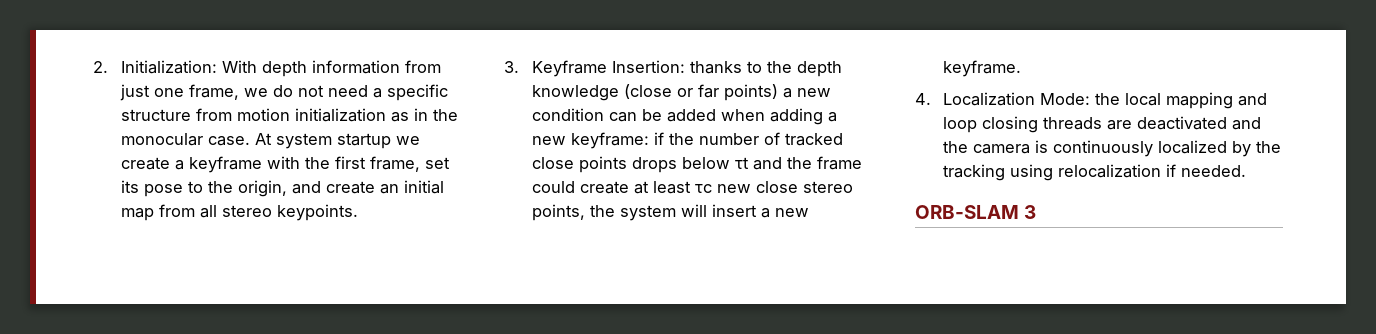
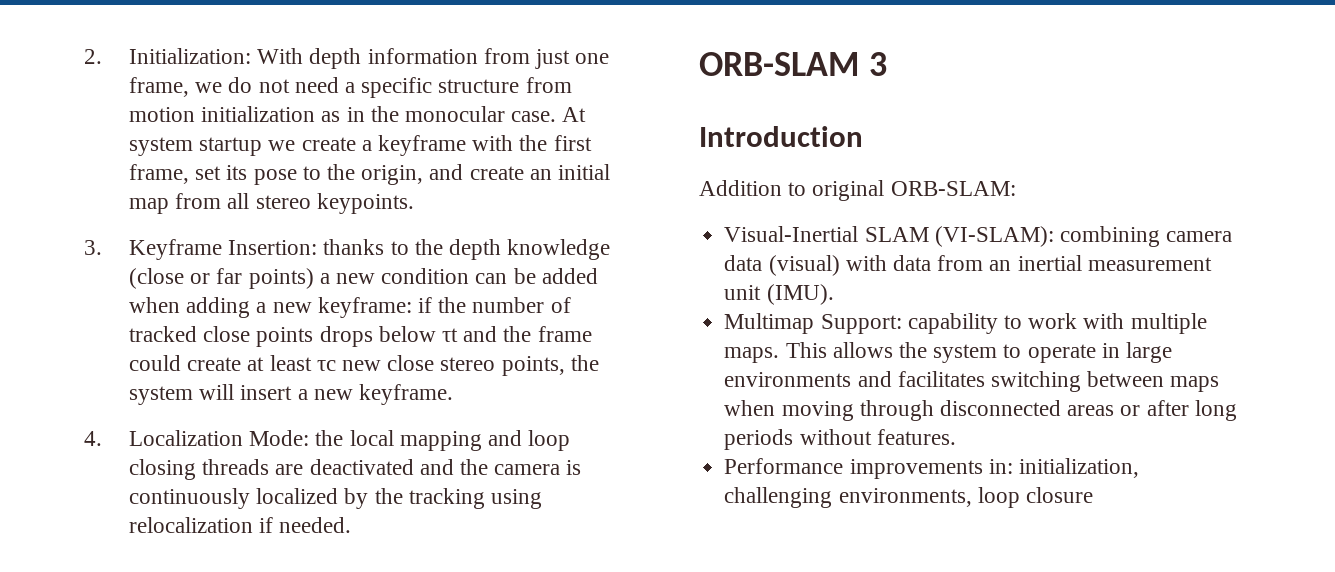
+ Introduction
+ Addition to original ORB-SLAM:
+ Visual-Inertial SLAM (VI-SLAM): combining camera data (visual) with data from an inertial measurement unit (IMU).
+ Multimap Support: capability to work with multiple maps. This allows the system to operate in large environments and facilitates switching between maps when moving through disconnected areas or after long periods without features.
+ Performance improvements in: initialization, challenging environments, loop closure

